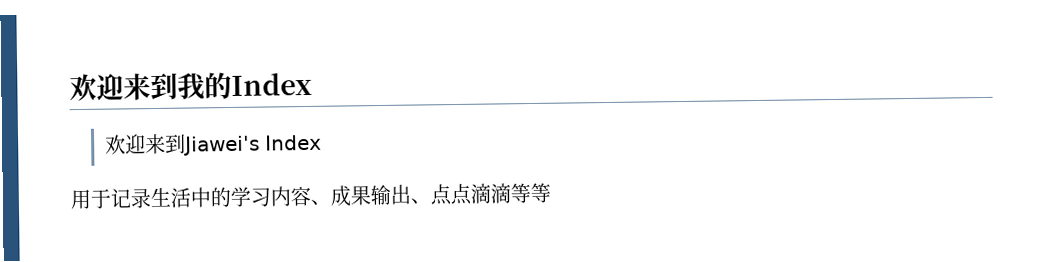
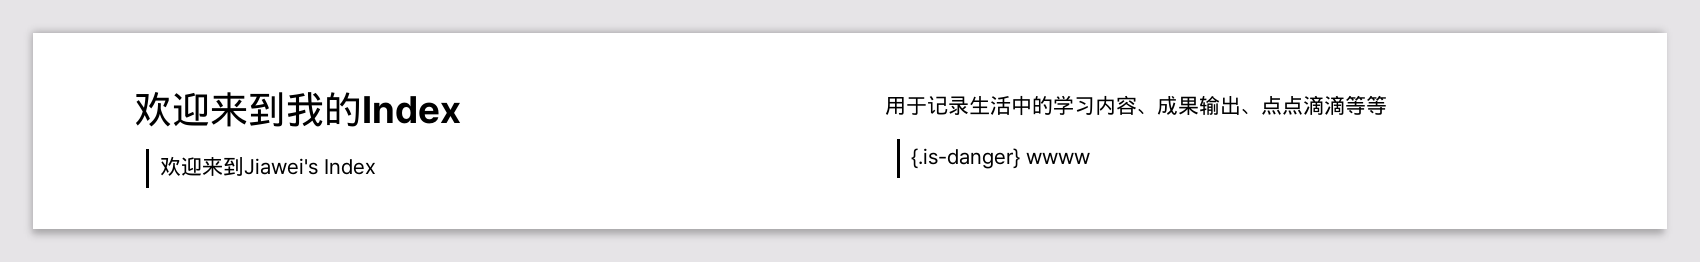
+ {.is-danger} wwww

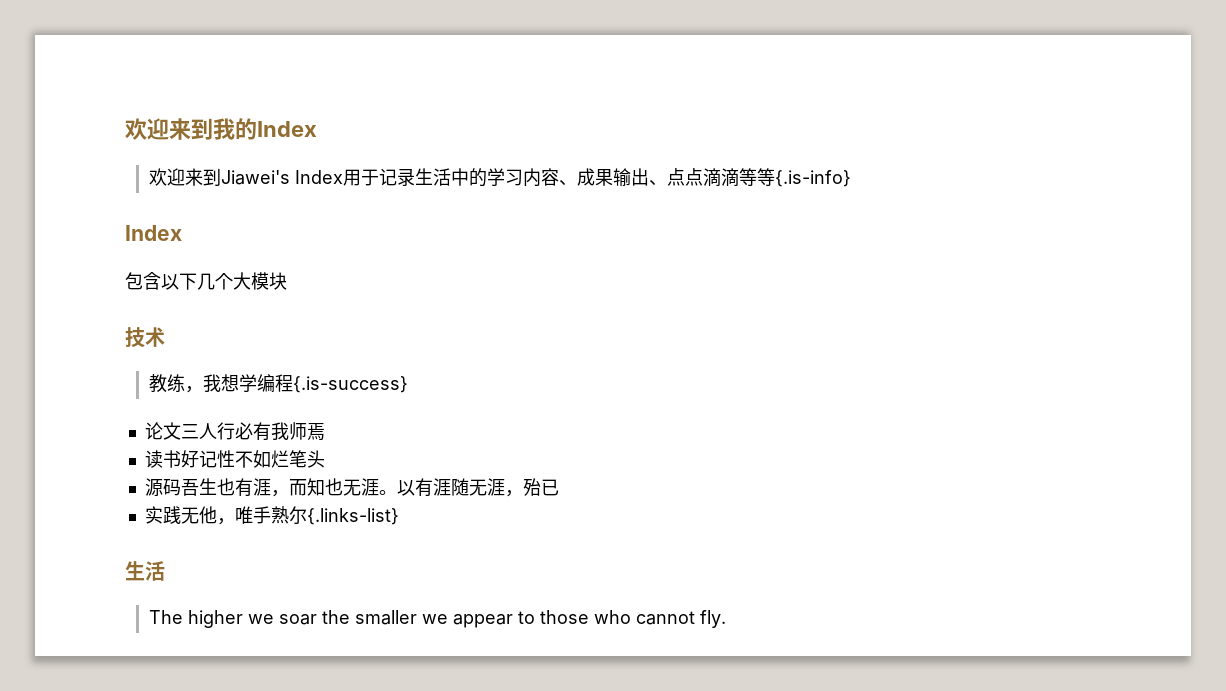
- 欢迎来到Jiawei's Index
- 用于记录生活中的学习内容、成果输出、点点滴滴等等
- {.is-danger} wwww
+ 欢迎来到Jiawei's Index用于记录生活中的学习内容、成果输出、点点滴滴等等{.is-info}
+ Index
+ 包含以下几个大模块
+ 技术
+ 教练，我想学编程{.is-success}
+ 论文三人行必有我师焉
+ 读书好记性不如烂笔头
+ 源码吾生也有涯，而知也无涯。以有涯随无涯，殆已
+ 实践无他，唯手熟尔{.links-list}
+ 生活
+ The higher we soar the smaller we appear to those who cannot fly.

